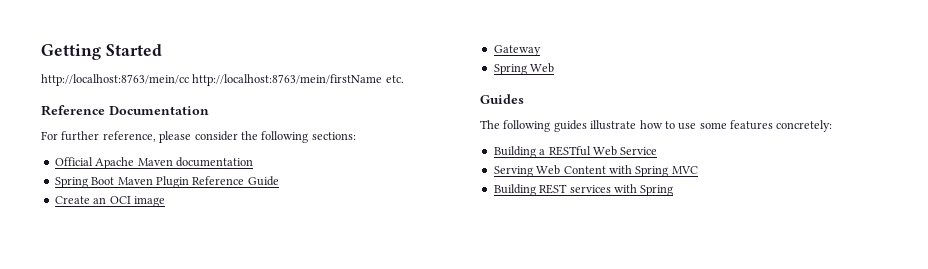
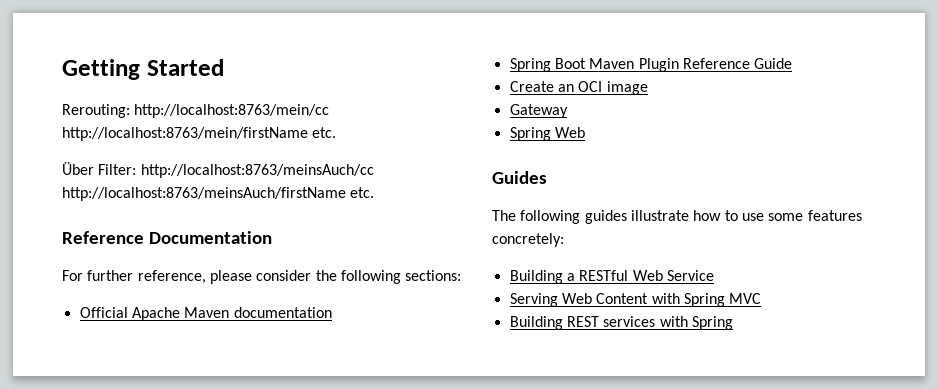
- http://localhost:8763/mein/cc http://localhost:8763/mein/firstName etc.
+ Rerouting: http://localhost:8763/mein/cc http://localhost:8763/mein/firstName etc.
+ Über Filter: http://localhost:8763/meinsAuch/cc http://localhost:8763/meinsAuch/firstName etc.

